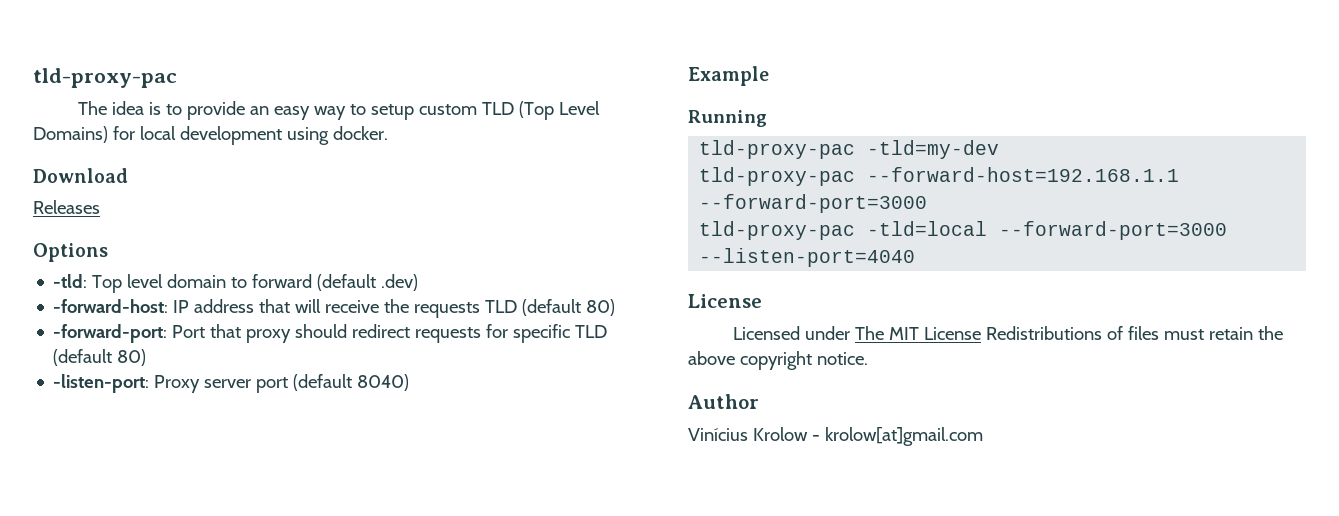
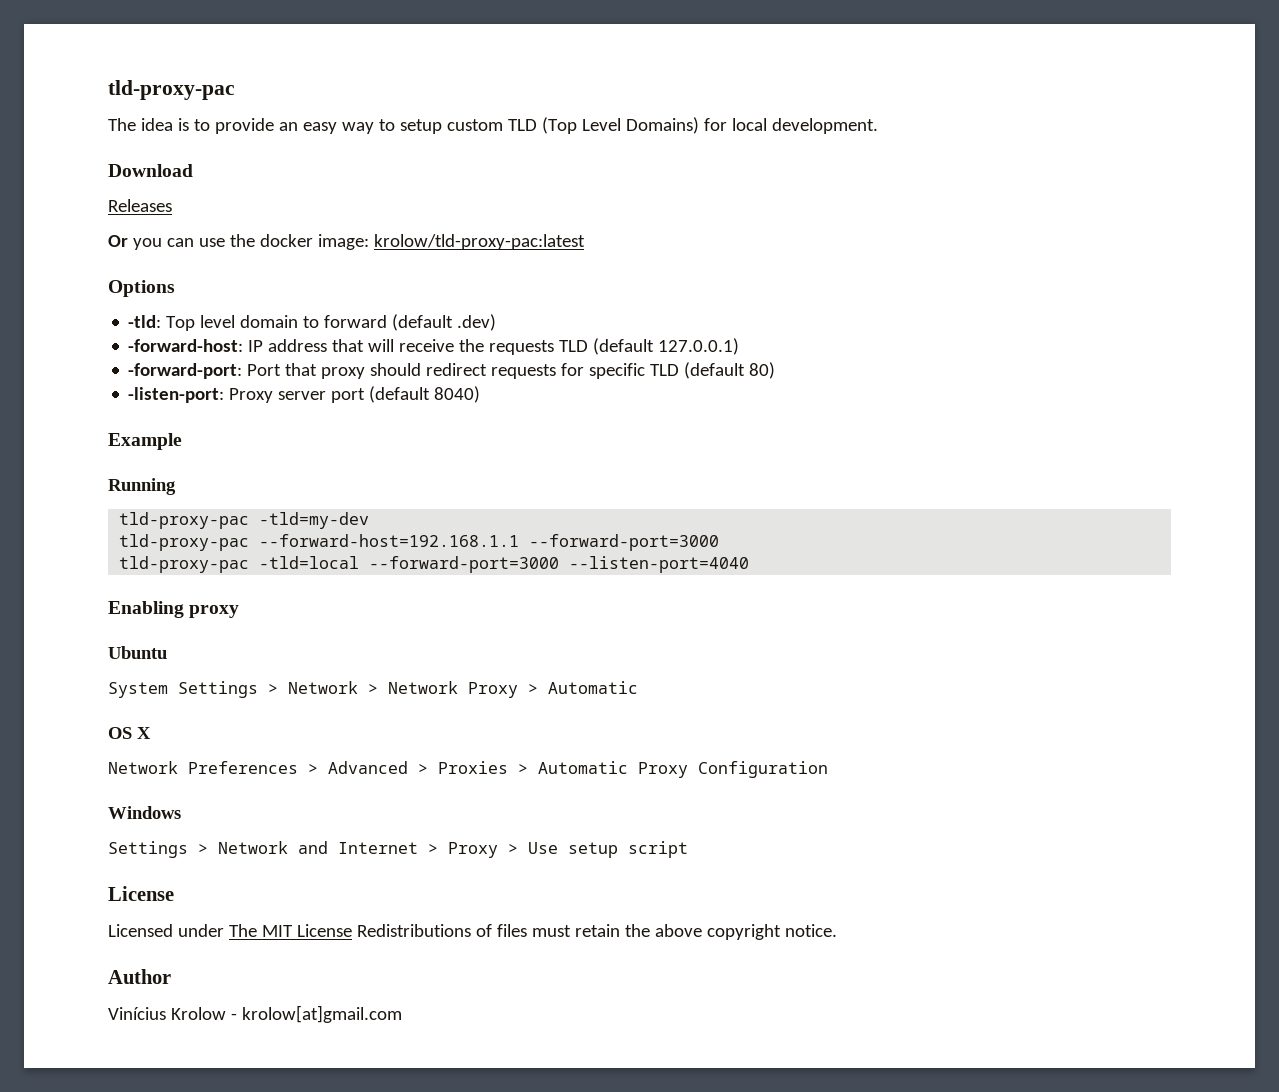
- The idea is to provide an easy way to setup custom TLD (Top Level Domains) for local development using docker.
+ The idea is to provide an easy way to setup custom TLD (Top Level Domains) for local development.
+ Or you can use the docker image: krolow/tld-proxy-pac:latest
- -forward-host: IP address that will receive the requests TLD (default 80)
+ -forward-host: IP address that will receive the requests TLD (default 127.0.0.1)
+ Enabling proxy
+ Ubuntu
+ System Settings > Network > Network Proxy > Automatic
+ OS X
+ Network Preferences > Advanced > Proxies > Automatic Proxy Configuration
+ Windows
+ Settings > Network and Internet > Proxy > Use setup script

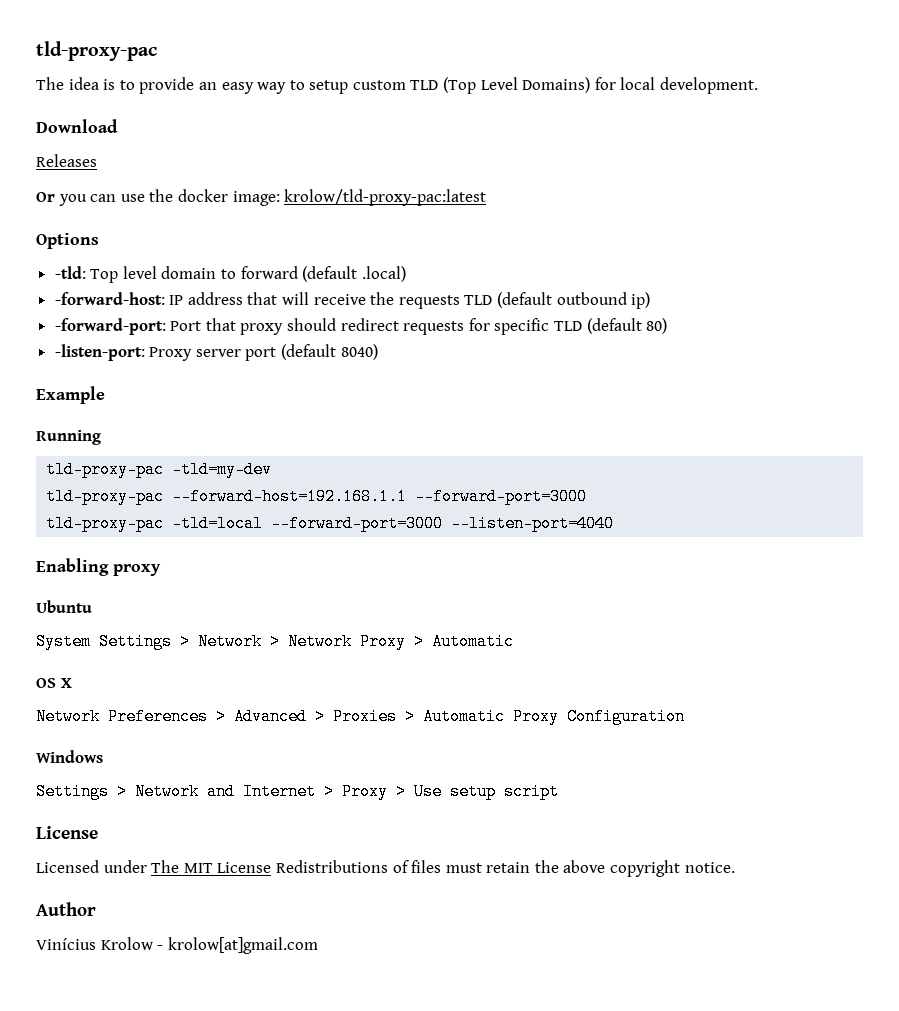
- -tld: Top level domain to forward (default .dev)
+ -tld: Top level domain to forward (default .local)
- -forward-host: IP address that will receive the requests TLD (default 127.0.0.1)
+ -forward-host: IP address that will receive the requests TLD (default outbound ip)

